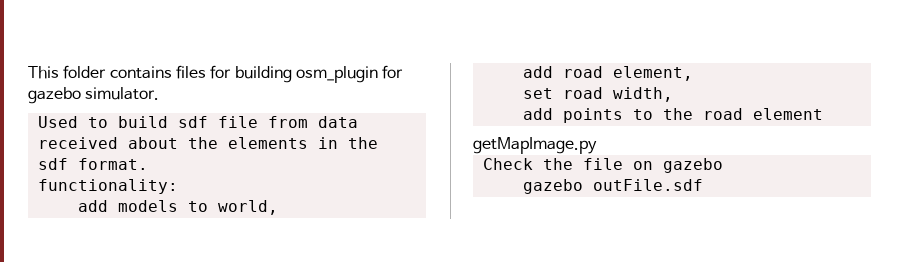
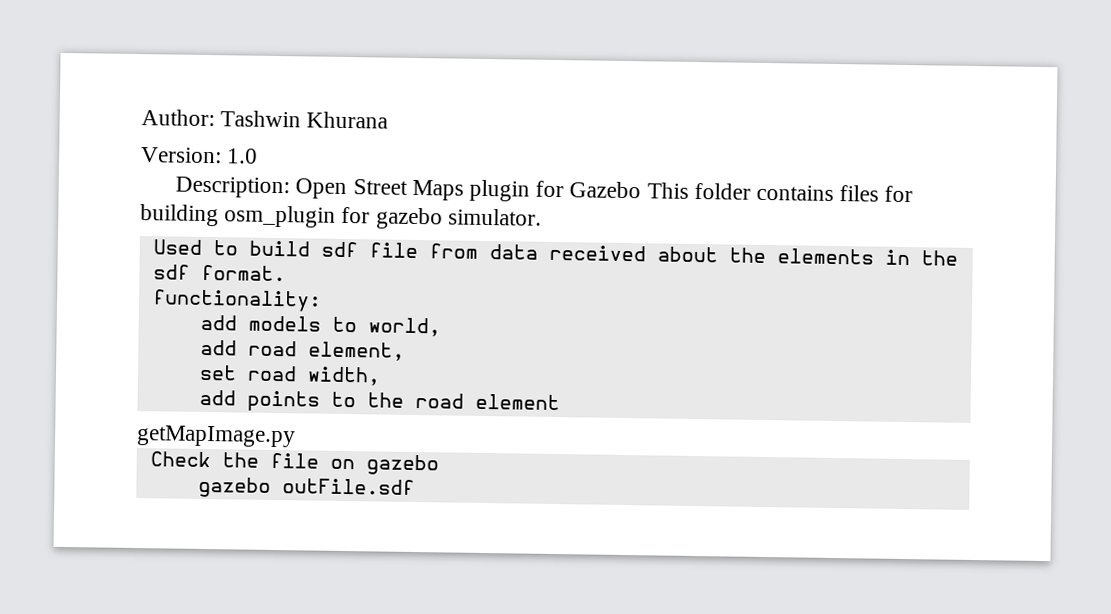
- This folder contains files for building osm_plugin for gazebo simulator.
+ Author: Tashwin Khurana
+ Version: 1.0
+ Description: Open Street Maps plugin for Gazebo This folder contains files for building osm_plugin for gazebo simulator.

